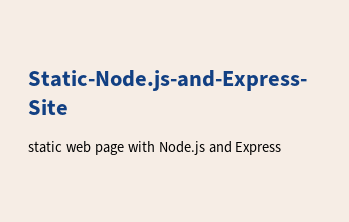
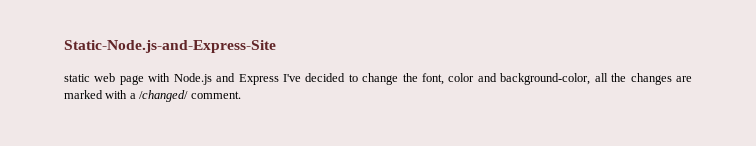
- static web page with Node.js and Express
+ static web page with Node.js and Express I've decided to change the font, color and background-color, all the changes are marked with a /changed/ comment.

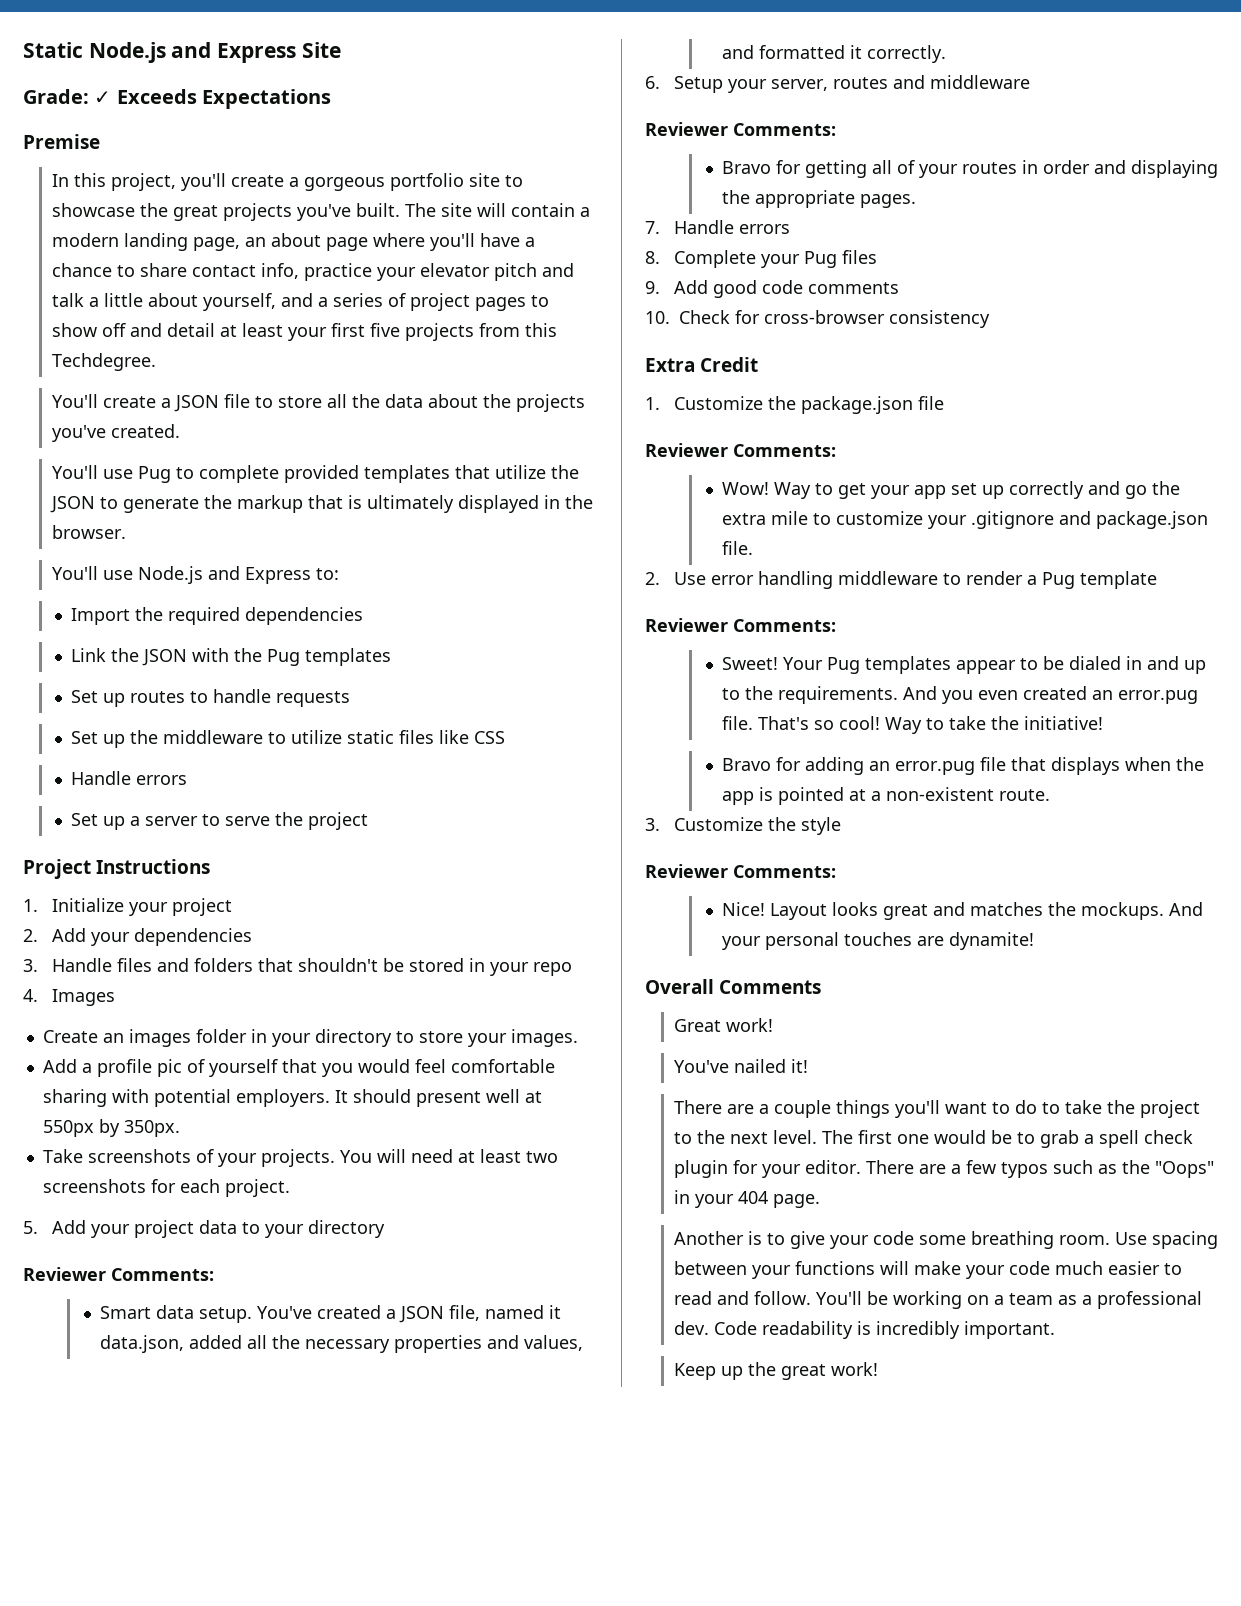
- Static-Node.js-and-Express-Site
- static web page with Node.js and Express I've decided to change the font, color and background-color, all the changes are marked with a /changed/ comment.
+ Static Node.js and Express Site
+ Grade: ✓ Exceeds Expectations
+ Premise
+ In this project, you'll create a gorgeous portfolio site to showcase the great projects you've built. The site will contain a modern landing page, an about page where you'll have a chance to share contact info, practice your elevator pitch and talk a little about yourself, and a series of project pages to show off and detail at least your first five projects from this Techdegree.
+ You'll create a JSON file to store all the data about the projects you've created.
+ You'll use Pug to complete provided templates that utilize the JSON to generate the markup that is ultimately displayed in the browser.
+ You'll use Node.js and Express to:
+ Import the required dependencies
+ Link the JSON with the Pug templates
+ Set up routes to handle requests
+ Set up the middleware to utilize static files like CSS
+ Handle errors
+ Set up a server to serve the project
+ Project Instructions
+ 1. Initialize your project
+ 2. Add your dependencies
+ 3. Handle files and folders that shouldn't be stored in your repo
+ 4. Images
+ Create an images folder in your directory to store your images.
+ Add a profile pic of yourself that you would feel comfortable sharing with potential employers. It should present well at 550px by 350px.
+ Take screenshots of your projects. You will need at least two screenshots for each project.
+ 5. Add your project data to your directory
+ Reviewer Comments:
+ Smart data setup. You've created a JSON file, named it data.json, added all the necessary properties and values, and formatted it correctly.
+ 6. Setup your server, routes and middleware
+ Reviewer Comments:
+ Bravo for getting all of your routes in order and displaying the appropriate pages.
+ 7. Handle errors
+ 8. Complete your Pug files
+ 9. Add good code comments
+ 10. Check for cross-browser consistency
+ Extra Credit
+ 1. Customize the package.json file
+ Reviewer Comments:
+ Wow! Way to get your app set up correctly and go the extra mile to customize your .gitignore and package.json file.
+ 2. Use error handling middleware to render a Pug template
+ Reviewer Comments:
+ Sweet! Your Pug templates appear to be dialed in and up to the requirements. And you even created an error.pug file. That's so cool! Way to take the initiative!
+ Bravo for adding an error.pug file that displays when the app is pointed at a non-existent route.
+ 3. Customize the style
+ Reviewer Comments:
+ Nice! Layout looks great and matches the mockups. And your personal touches are dynamite!
+ Overall Comments
+ Great work!
+ You've nailed it!
+ There are a couple things you'll want to do to take the project to the next level. The first one would be to grab a spell check plugin for your editor. There are a few typos such as the "Oops" in your 404 page.
+ Another is to give your code some breathing room. Use spacing between your functions will make your code much easier to read and follow. You'll be working on a team as a professional dev. Code readability is incredibly important.
+ Keep up the great work!

